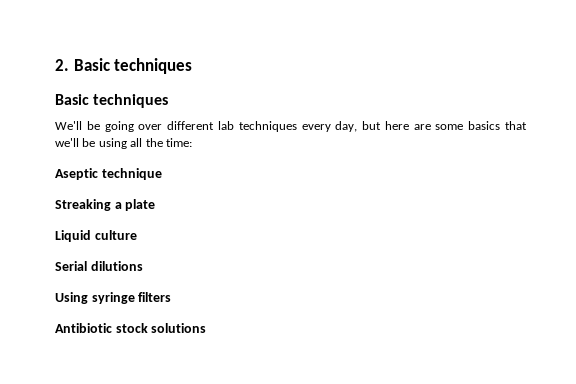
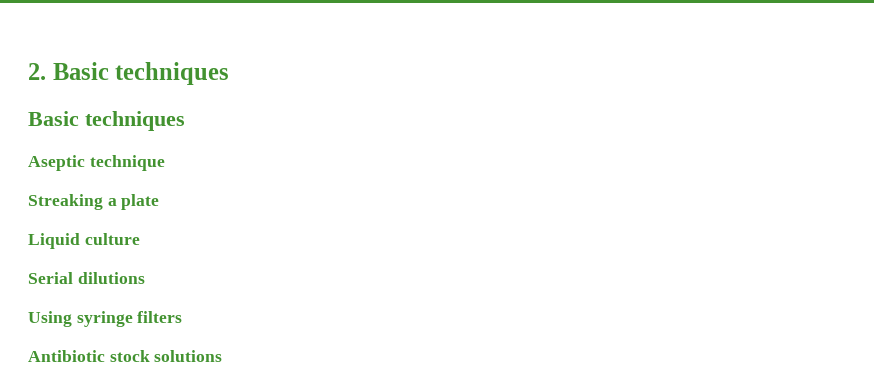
- We'll be going over different lab techniques every day, but here are some basics that we'll be using all the time:

